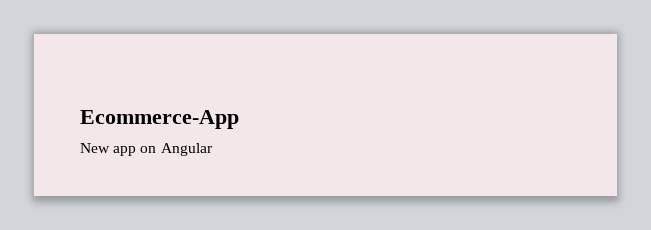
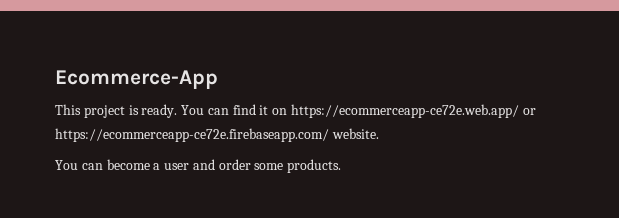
- New app on Angular
+ This project is ready. You can find it on https://ecommerceapp-ce72e.web.app/ or https://ecommerceapp-ce72e.firebaseapp.com/ website.
+ You can become a user and order some products.

